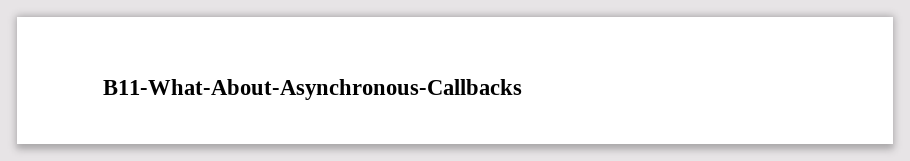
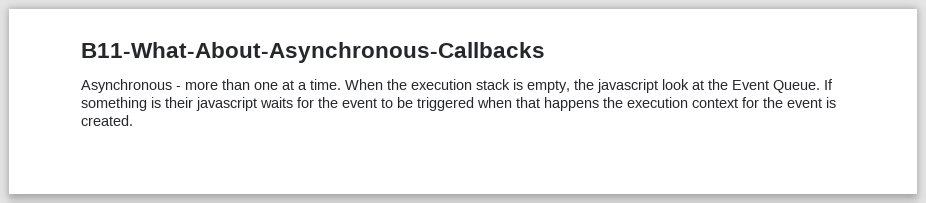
+ Asynchronous - more than one at a time. When the execution stack is empty, the javascript look at the Event Queue. If something is their javascript waits for the event to be triggered when that happens the execution context for the event is created.

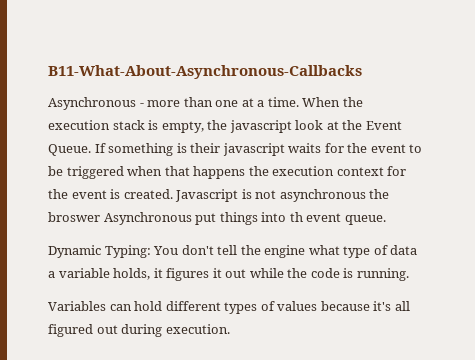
+ Javascript is not asynchronous the broswer Asynchronous put things into th event queue.
+ Dynamic Typing: You don't tell the engine what type of data a variable holds, it figures it out while the code is running.
+ Variables can hold different types of values because it's all figured out during execution.

